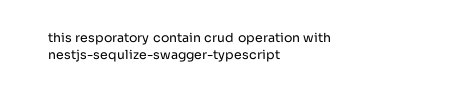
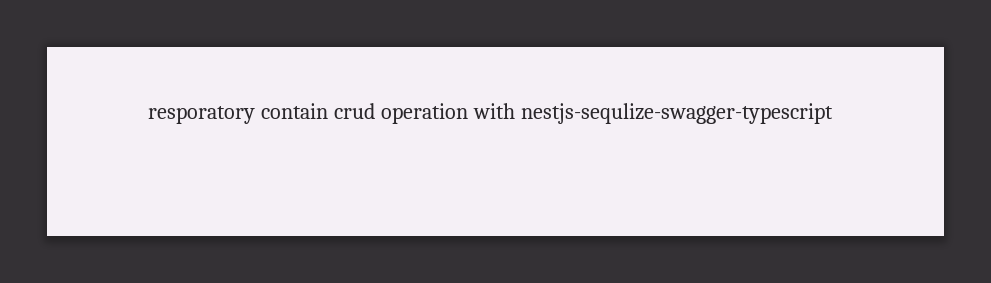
- this resporatory contain crud operation with nestjs-sequlize-swagger-typescript
+ resporatory contain crud operation with nestjs-sequlize-swagger-typescript

